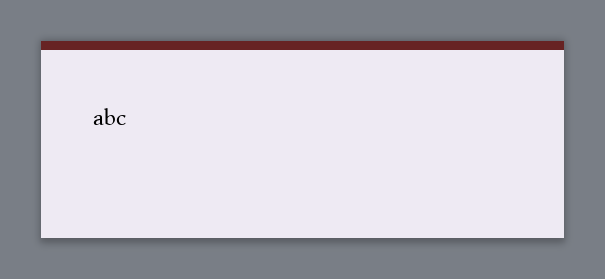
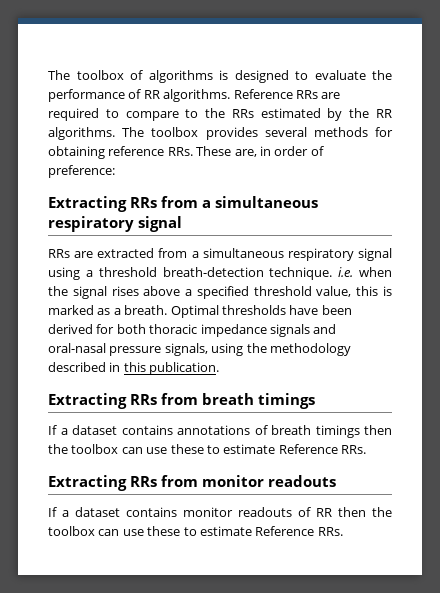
- abc
+ The toolbox of algorithms is designed to evaluate the performance of RR algorithms. Reference RRs are required to compare to the RRs estimated by the RR algorithms. The toolbox provides several methods for obtaining reference RRs. These are, in order of preference:
+ Extracting RRs from a simultaneous respiratory signal
+ RRs are extracted from a simultaneous respiratory signal using a threshold breath-detection technique. i.e. when the signal rises above a specified threshold value, this is marked as a breath. Optimal thresholds have been derived for both thoracic impedance signals and oral-nasal pressure signals, using the methodology described in this publication.
+ Extracting RRs from breath timings
+ If a dataset contains annotations of breath timings then the toolbox can use these to estimate Reference RRs.
+ Extracting RRs from monitor readouts
+ If a dataset contains monitor readouts of RR then the toolbox can use these to estimate Reference RRs.

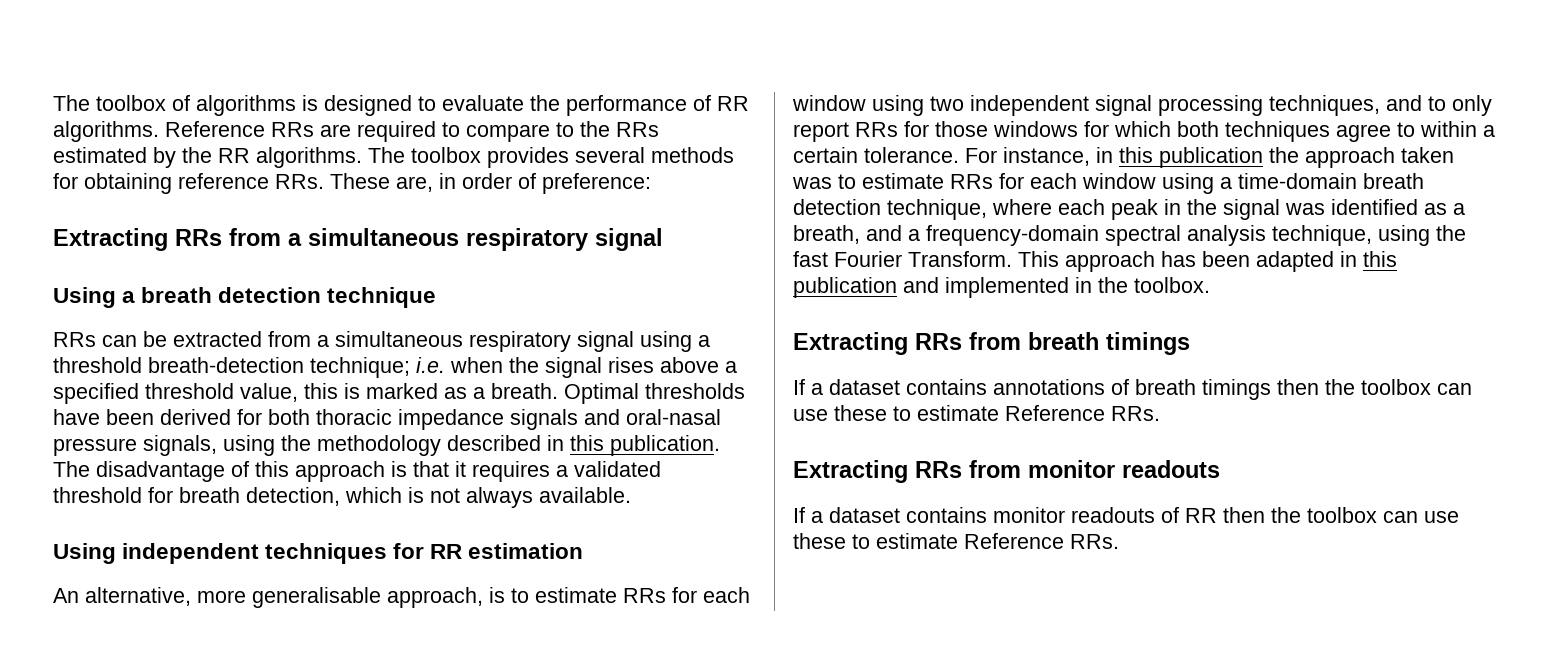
- RRs are extracted from a simultaneous respiratory signal using a threshold breath-detection technique. i.e. when the signal rises above a specified threshold value, this is marked as a breath.
+ Using a breath detection technique
+ RRs can be extracted from a simultaneous respiratory signal using a threshold breath-detection technique; i.e. when the signal rises above a specified threshold value, this is marked as a breath.
+ The disadvantage of this approach is that it requires a validated threshold for breath detection, which is not always available.
+ Using independent techniques for RR estimation
+ An alternative, more generalisable approach, is to estimate RRs for each window using two independent signal processing techniques, and to only report RRs for those windows for which both techniques agree to within a certain tolerance. For instance, in this publication the approach taken was to estimate RRs for each window using a time-domain breath detection technique, where each peak in the signal was identified as a breath, and a frequency-domain spectral analysis technique, using the fast Fourier Transform. This approach has been adapted in this publication and implemented in the toolbox.

